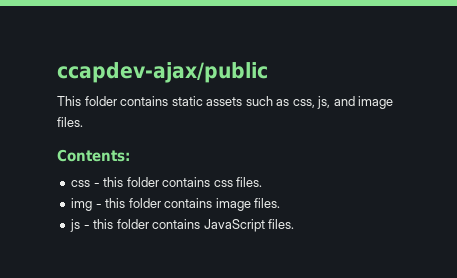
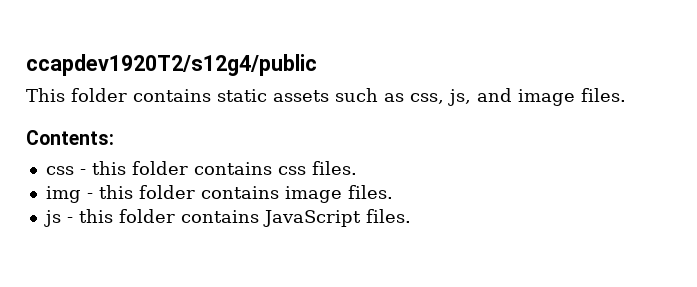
- ccapdev-ajax/public
+ ccapdev1920T2/s12g4/public

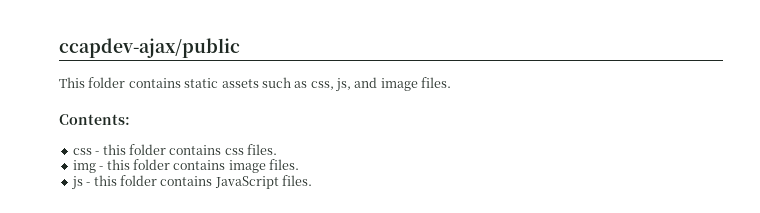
- ccapdev1920T2/s12g4/public
+ ccapdev-ajax/public

